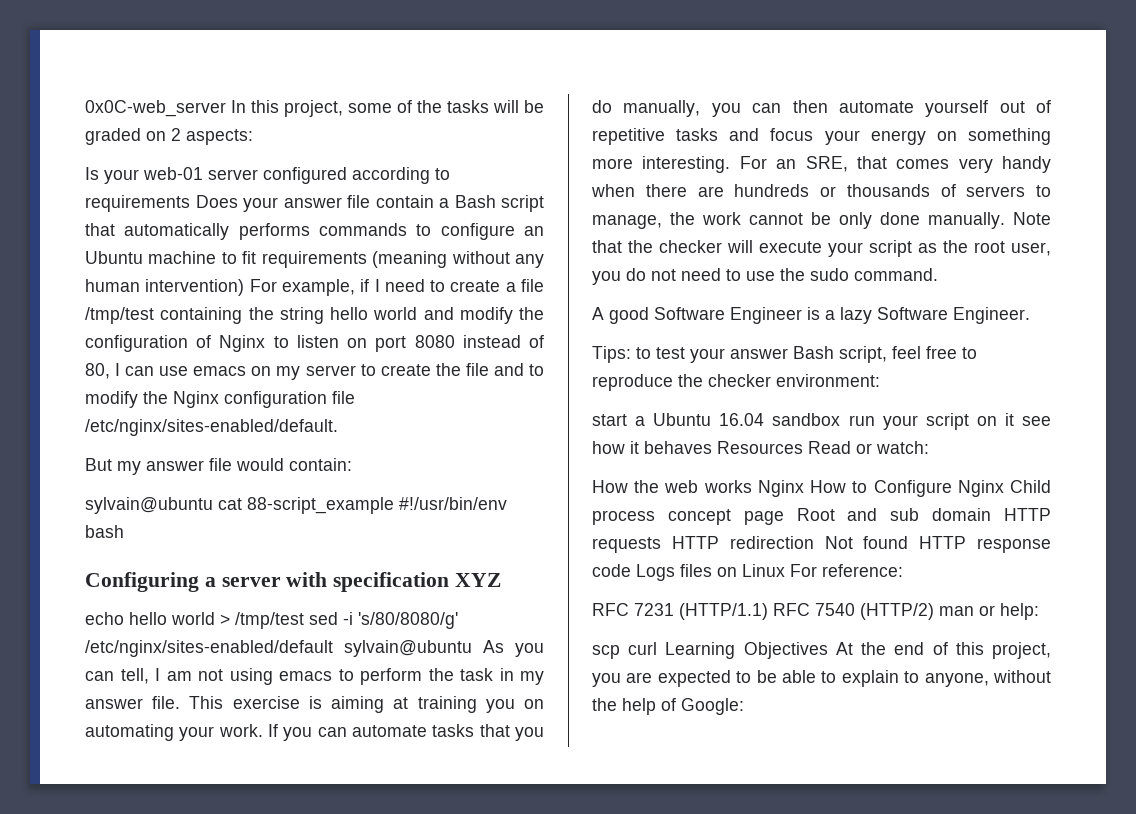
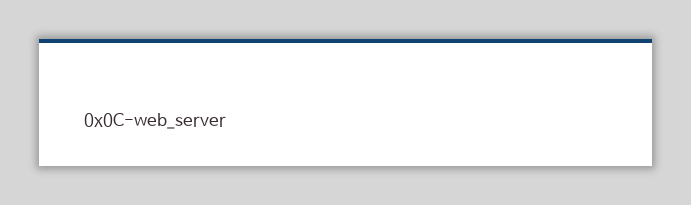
- 0x0C-web_server In this project, some of the tasks will be graded on 2 aspects:
- Is your web-01 server configured according to requirements Does your answer file contain a Bash script that automatically performs commands to configure an Ubuntu machine to fit requirements (meaning without any human intervention) For example, if I need to create a file /tmp/test containing the string hello world and modify the configuration of Nginx to listen on port 8080 instead of 80, I can use emacs on my server to create the file and to modify the Nginx configuration file /etc/nginx/sites-enabled/default.
- But my answer file would contain:
- sylvain@ubuntu cat 88-script_example #!/usr/bin/env bash
- Configuring a server with specification XYZ
- echo hello world > /tmp/test sed -i 's/80/8080/g' /etc/nginx/sites-enabled/default sylvain@ubuntu As you can tell, I am not using emacs to perform the task in my answer file. This exercise is aiming at training you on automating your work. If you can automate tasks that you do manually, you can then automate yourself out of repetitive tasks and focus your energy on something more interesting. For an SRE, that comes very handy when there are hundreds or thousands of servers to manage, the work cannot be only done manually. Note that the checker will execute your script as the root user, you do not need to use the sudo command.
- A good Software Engineer is a lazy Software Engineer.
- Tips: to test your answer Bash script, feel free to reproduce the checker environment:
- start a Ubuntu 16.04 sandbox run your script on it see how it behaves Resources Read or watch:
- How the web works Nginx How to Configure Nginx Child process concept page Root and sub domain HTTP requests HTTP redirection Not found HTTP response code Logs files on Linux For reference:
- RFC 7231 (HTTP/1.1) RFC 7540 (HTTP/2) man or help:
- scp curl Learning Objectives At the end of this project, you are expected to be able to explain to anyone, without the help of Google:
+ 0x0C-web_server

